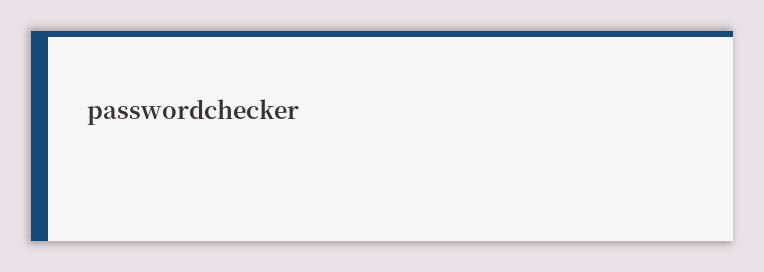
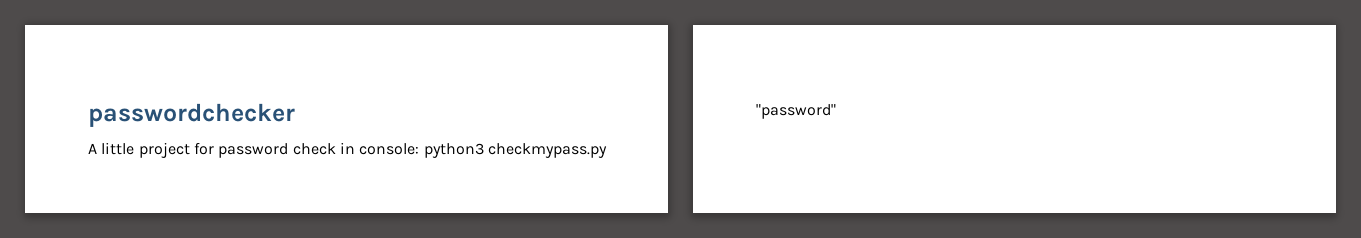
+ A little project for password check in console: python3 checkmypass.py "password"

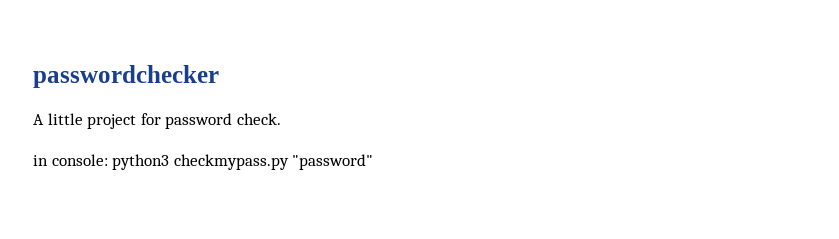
- A little project for password check in console: python3 checkmypass.py "password"
+ A little project for password check.
+ in console: python3 checkmypass.py "password"

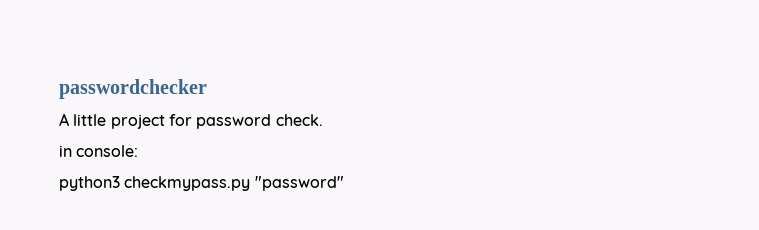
- in console: python3 checkmypass.py "password"
+ in console:
+ python3 checkmypass.py "password"

